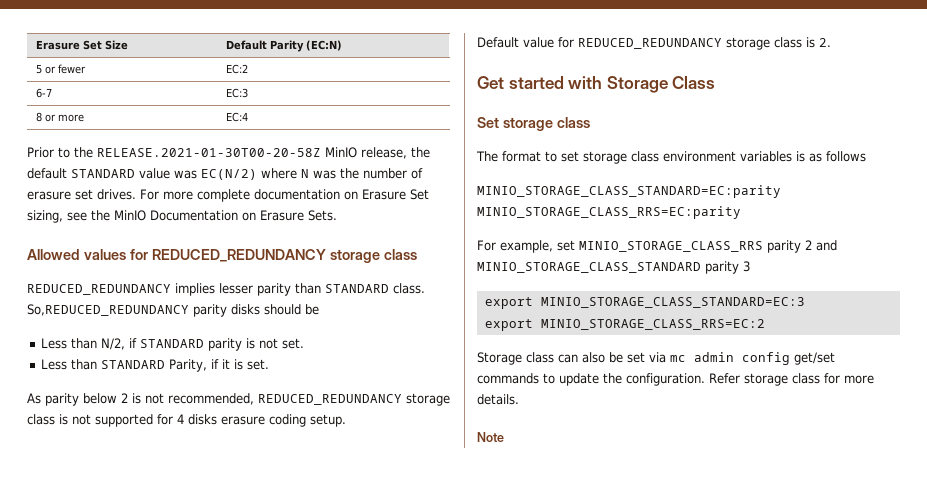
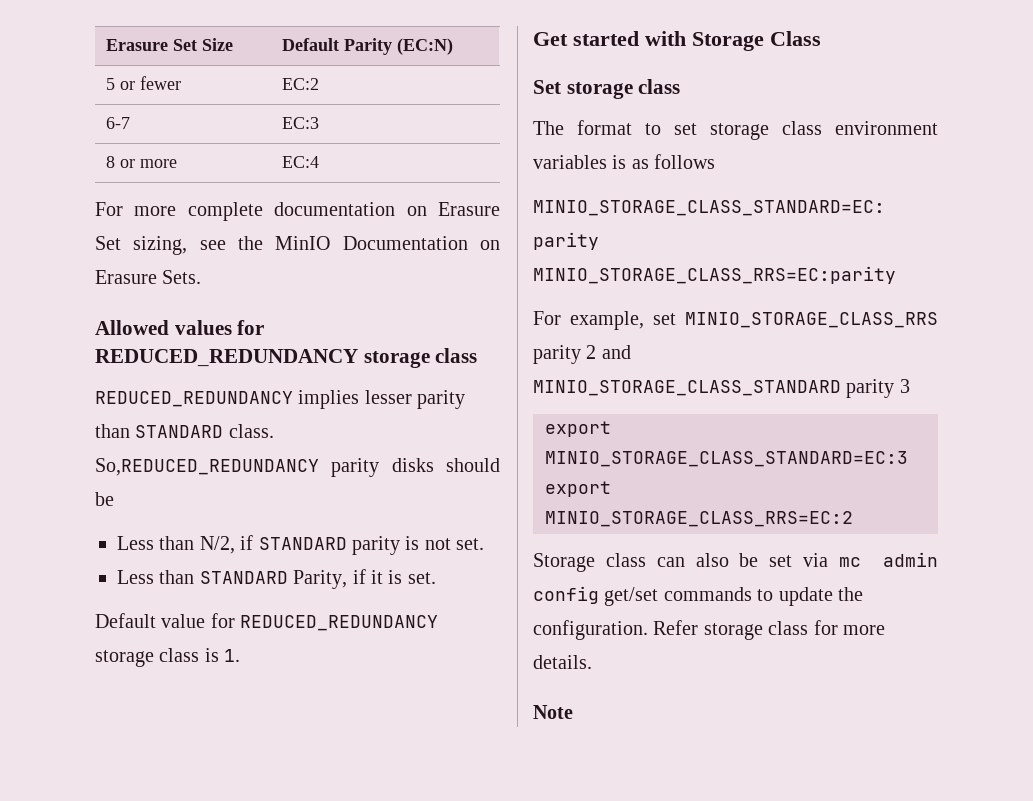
- Prior to the RELEASE.2021-01-30T00-20-58Z MinIO release, the default STANDARD value was EC(N/2) where N was the number of erasure set drives.
- As parity below 2 is not recommended, REDUCED_REDUNDANCY storage class is not supported for 4 disks erasure coding setup.
- Default value for REDUCED_REDUNDANCY storage class is 2.
+ Default value for REDUCED_REDUNDANCY storage class is 1.

